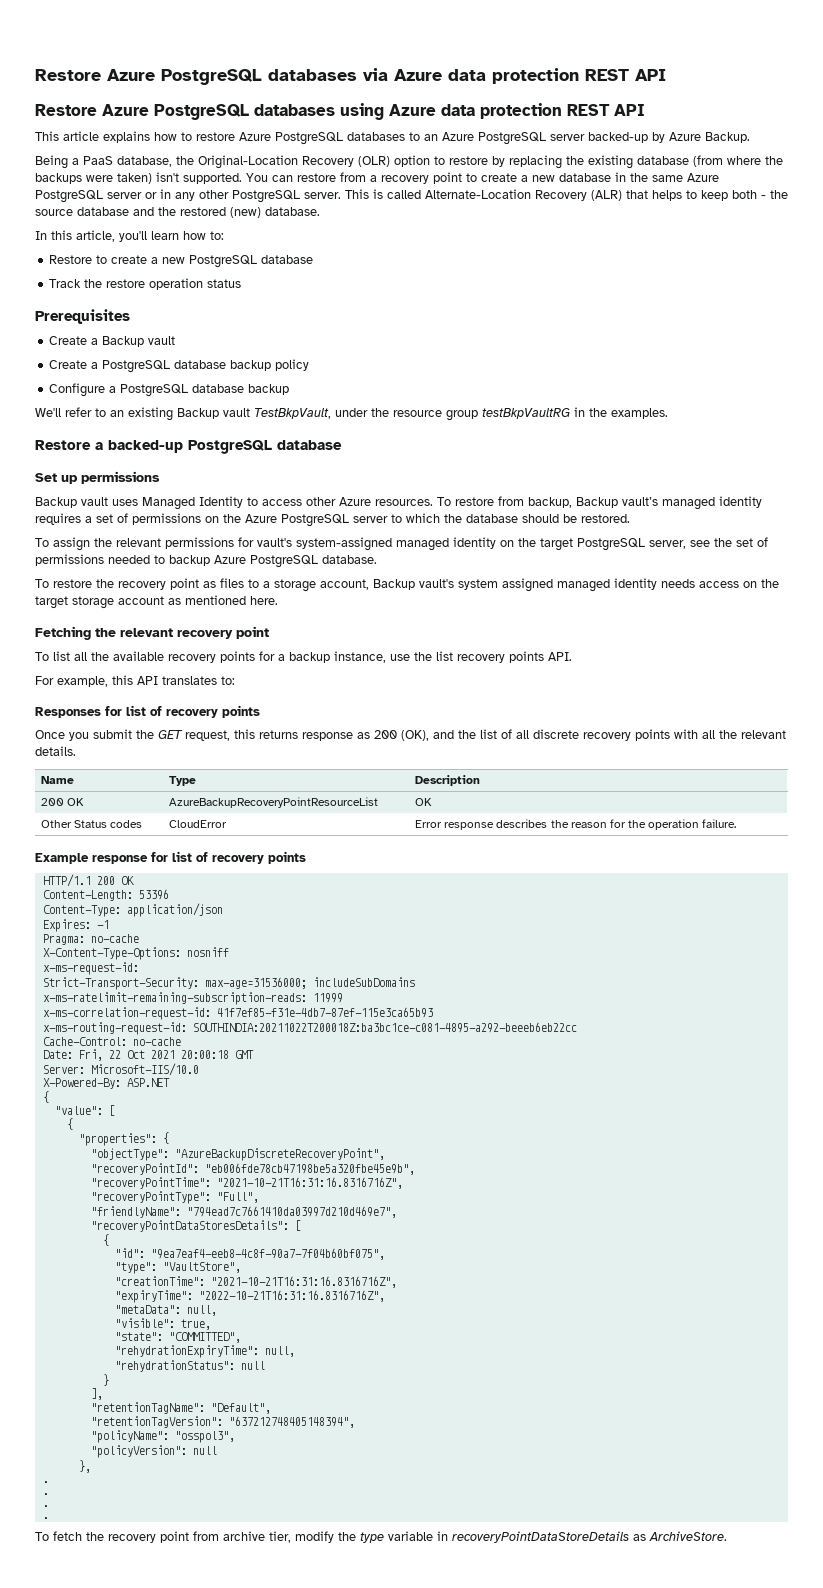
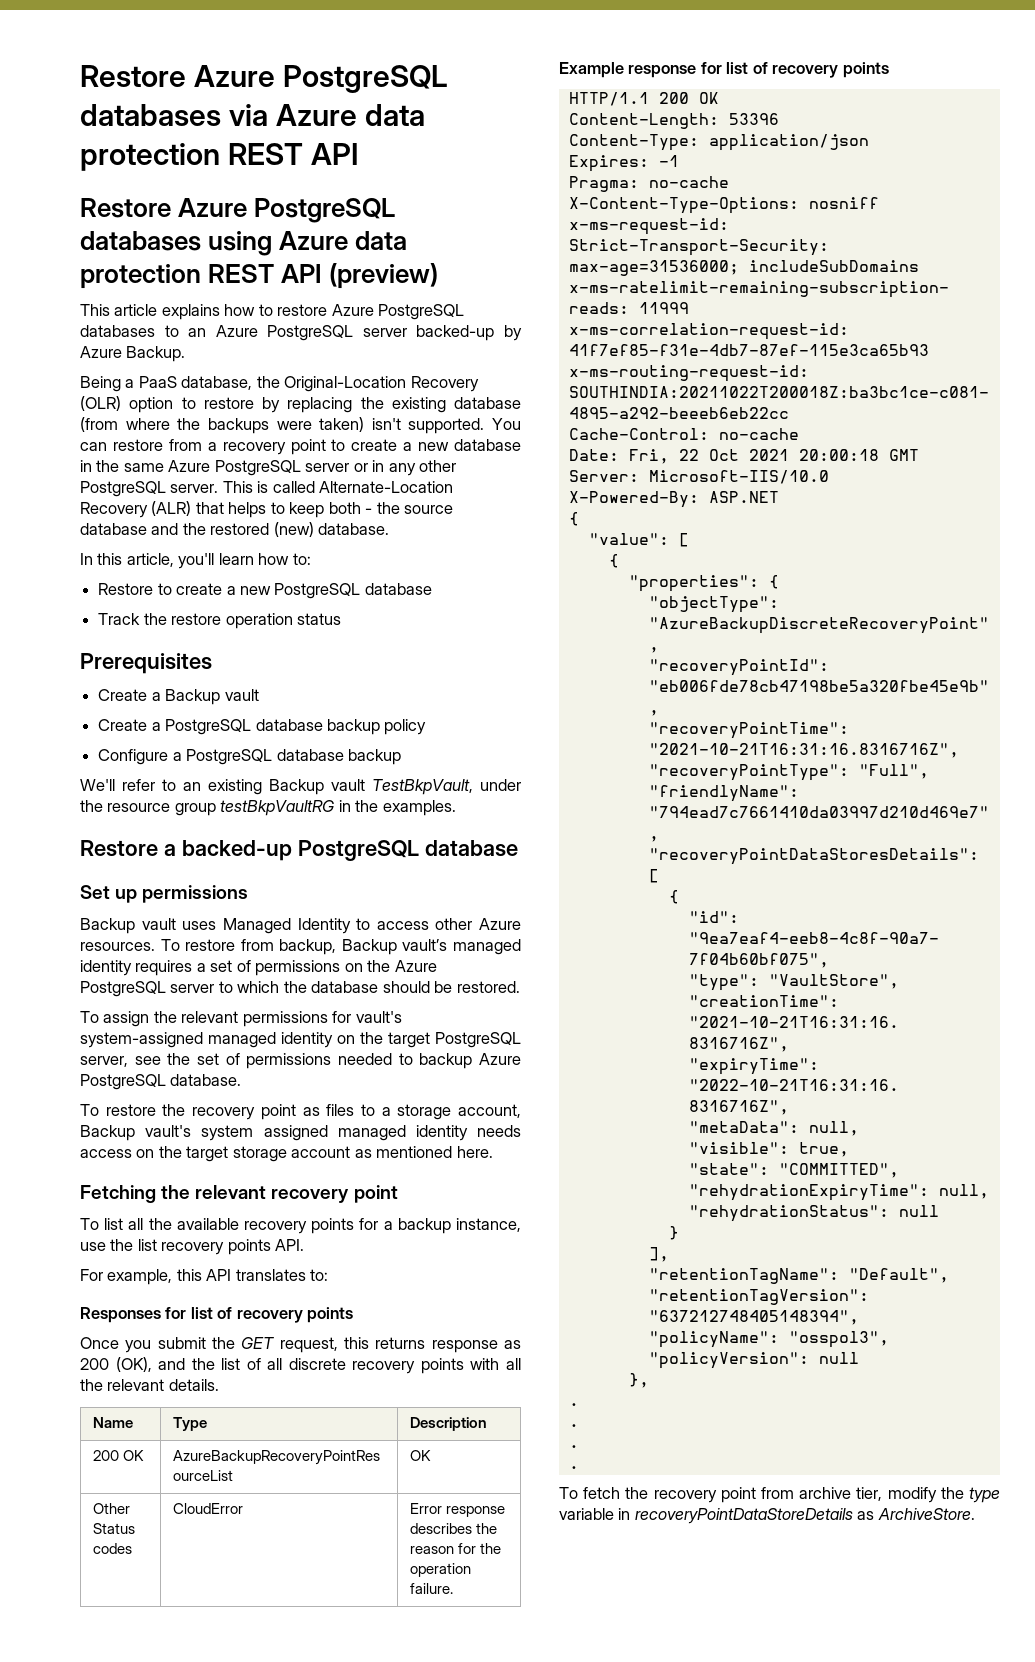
- Restore Azure PostgreSQL databases using Azure data protection REST API
+ Restore Azure PostgreSQL databases using Azure data protection REST API (preview)

